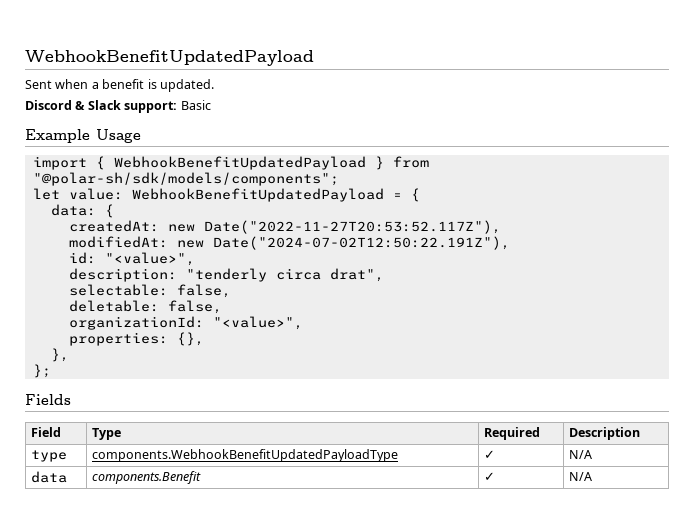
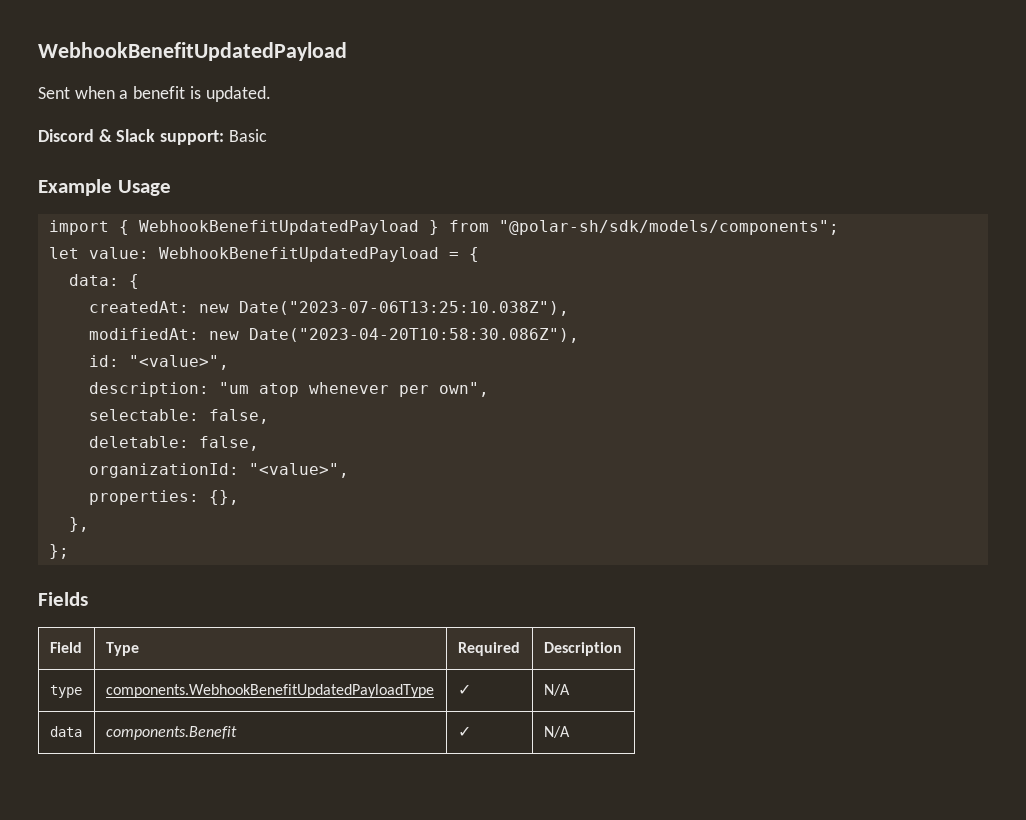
- createdAt: new Date("2022-11-27T20:53:52.117Z"),
+ createdAt: new Date("2023-07-06T13:25:10.038Z"),
- modifiedAt: new Date("2024-07-02T12:50:22.191Z"),
+ modifiedAt: new Date("2023-04-20T10:58:30.086Z"),
- description: "tenderly circa drat",
+ description: "um atop whenever per own",

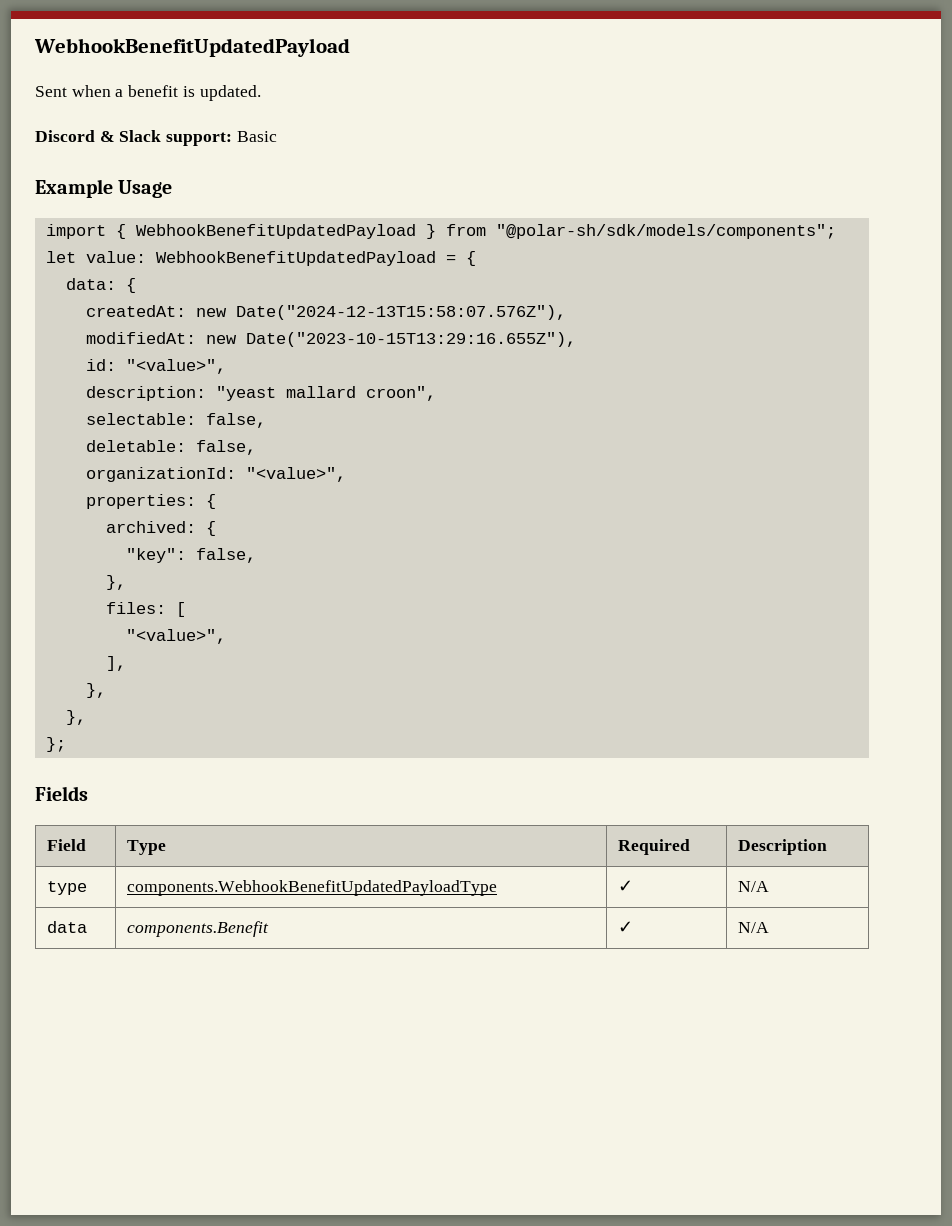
- createdAt: new Date("2023-07-06T13:25:10.038Z"),
+ createdAt: new Date("2024-12-13T15:58:07.576Z"),
- modifiedAt: new Date("2023-04-20T10:58:30.086Z"),
+ modifiedAt: new Date("2023-10-15T13:29:16.655Z"),
- description: "um atop whenever per own",
+ description: "yeast mallard croon",
- properties: {},
+ properties: {
+ archived: {
+ "key": false,
+ },
+ files: [
+ "<value>",
+ ],
+ },

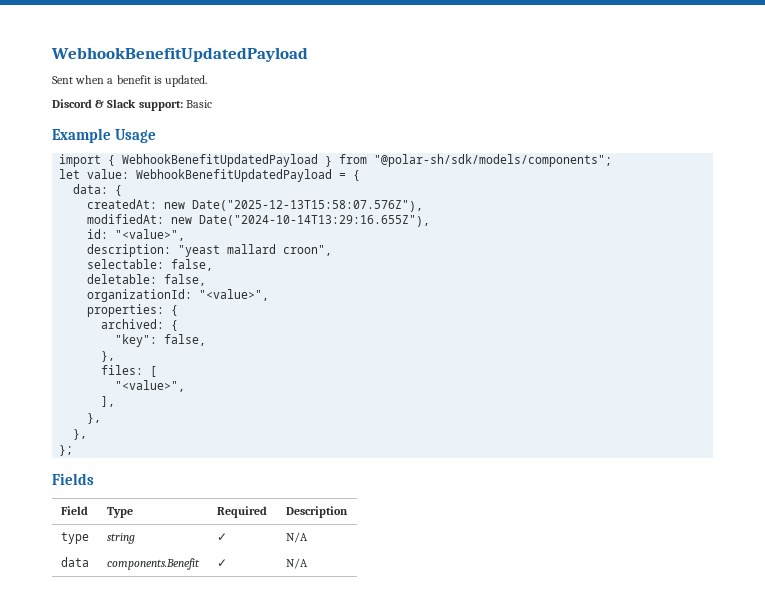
- createdAt: new Date("2024-12-13T15:58:07.576Z"),
+ createdAt: new Date("2025-12-13T15:58:07.576Z"),
- modifiedAt: new Date("2023-10-15T13:29:16.655Z"),
+ modifiedAt: new Date("2024-10-14T13:29:16.655Z"),
- type | components.WebhookBenefitUpdatedPayloadType | ✓ | N/A
+ type | string | ✓ | N/A

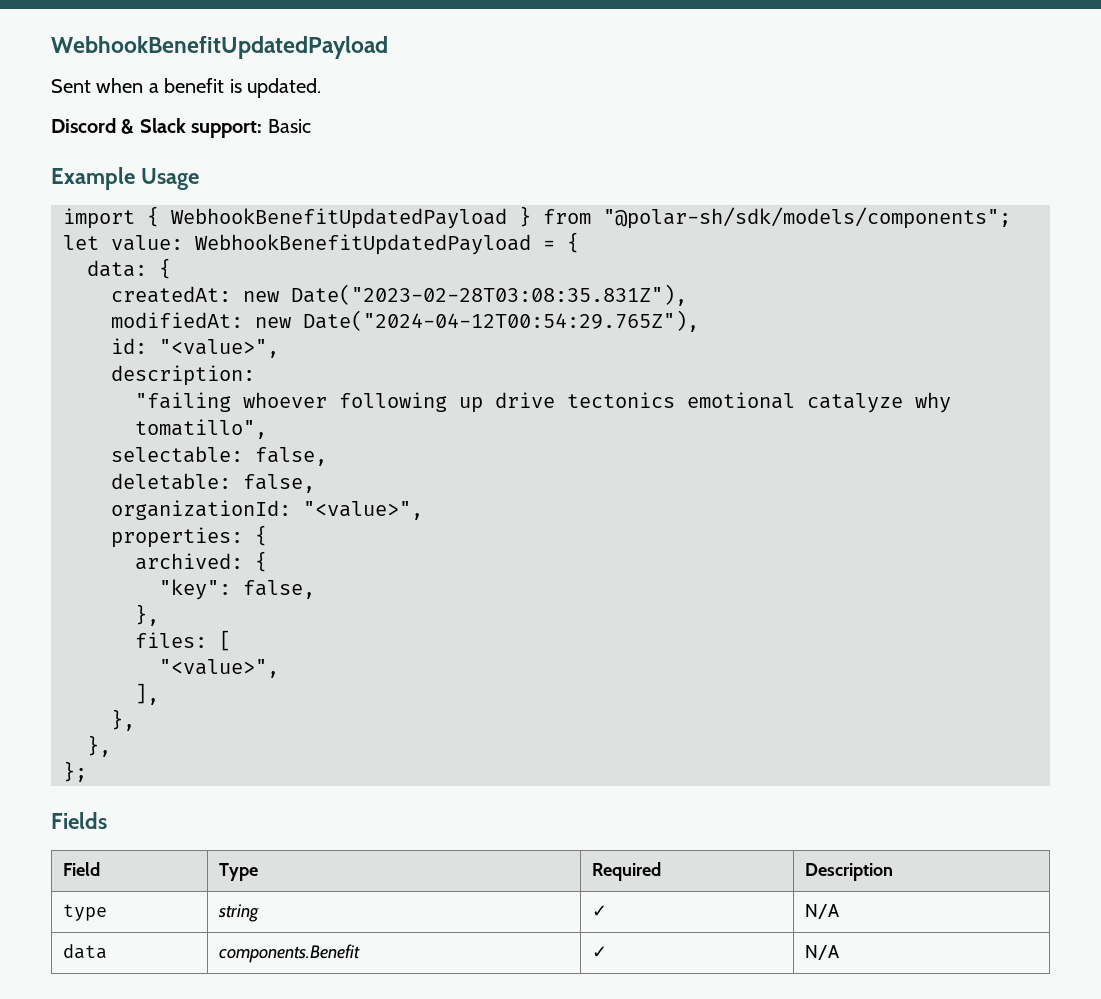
- createdAt: new Date("2025-12-13T15:58:07.576Z"),
+ createdAt: new Date("2023-02-28T03:08:35.831Z"),
- modifiedAt: new Date("2024-10-14T13:29:16.655Z"),
+ modifiedAt: new Date("2024-04-12T00:54:29.765Z"),
- description: "yeast mallard croon",
+ description:
+ "failing whoever following up drive tectonics emotional catalyze why tomatillo",

